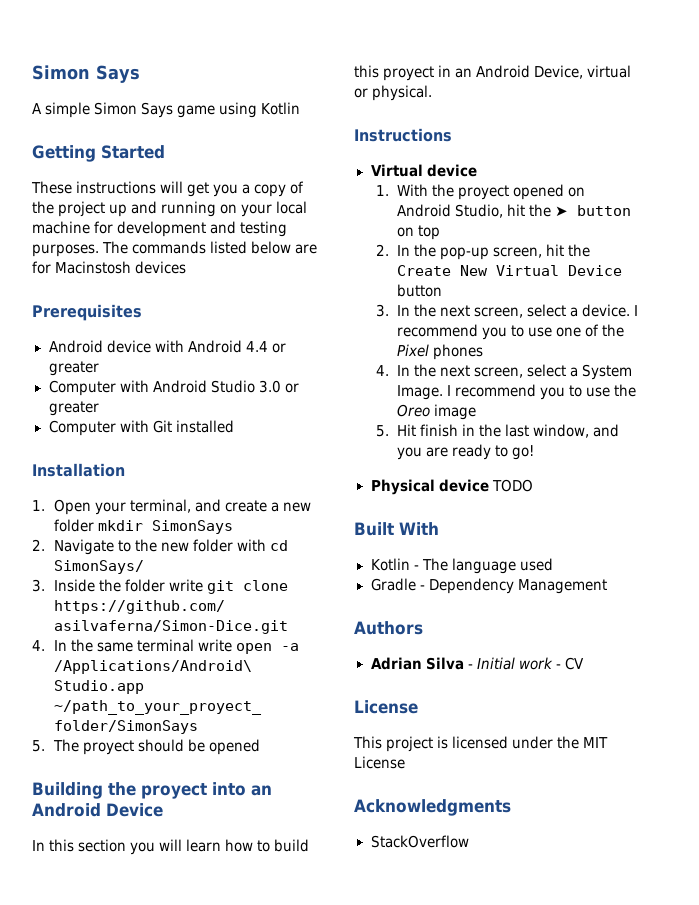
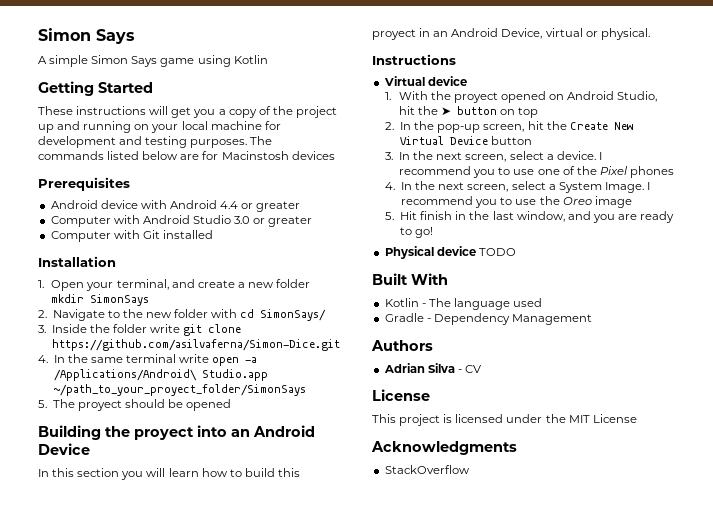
- Adrian Silva - Initial work - CV
+ Adrian Silva - CV

